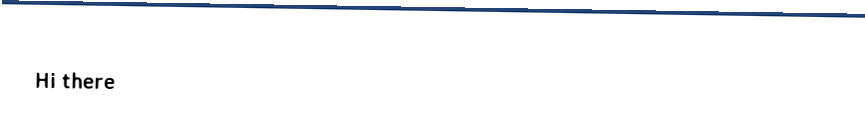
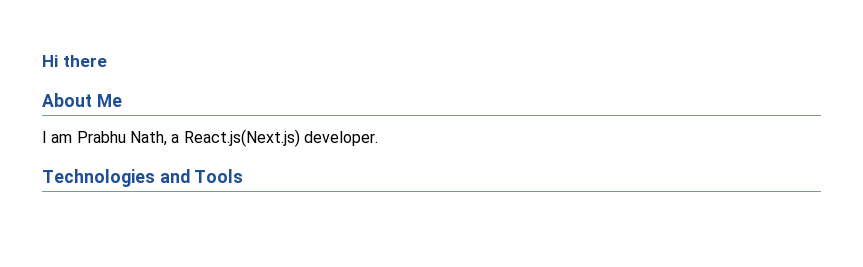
+ About Me
+ I am Prabhu Nath, a React.js(Next.js) developer.
+ Technologies and Tools

